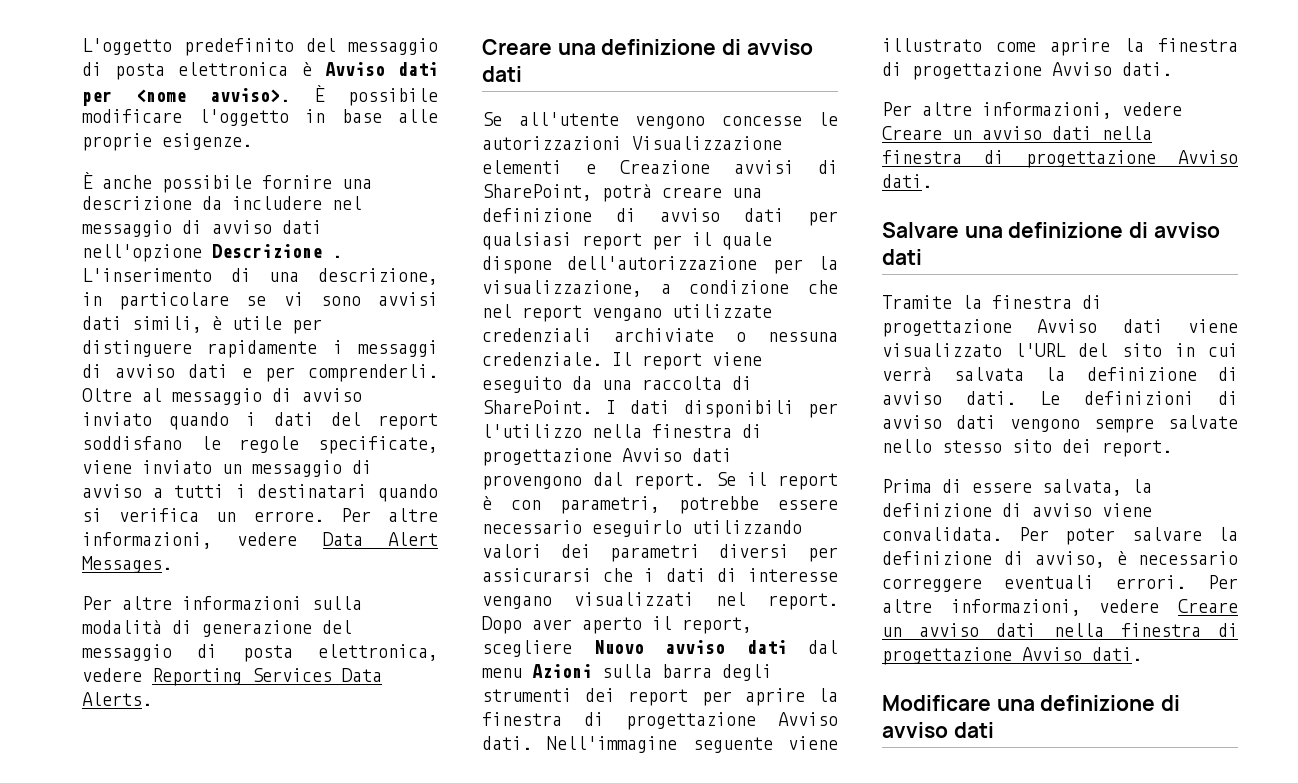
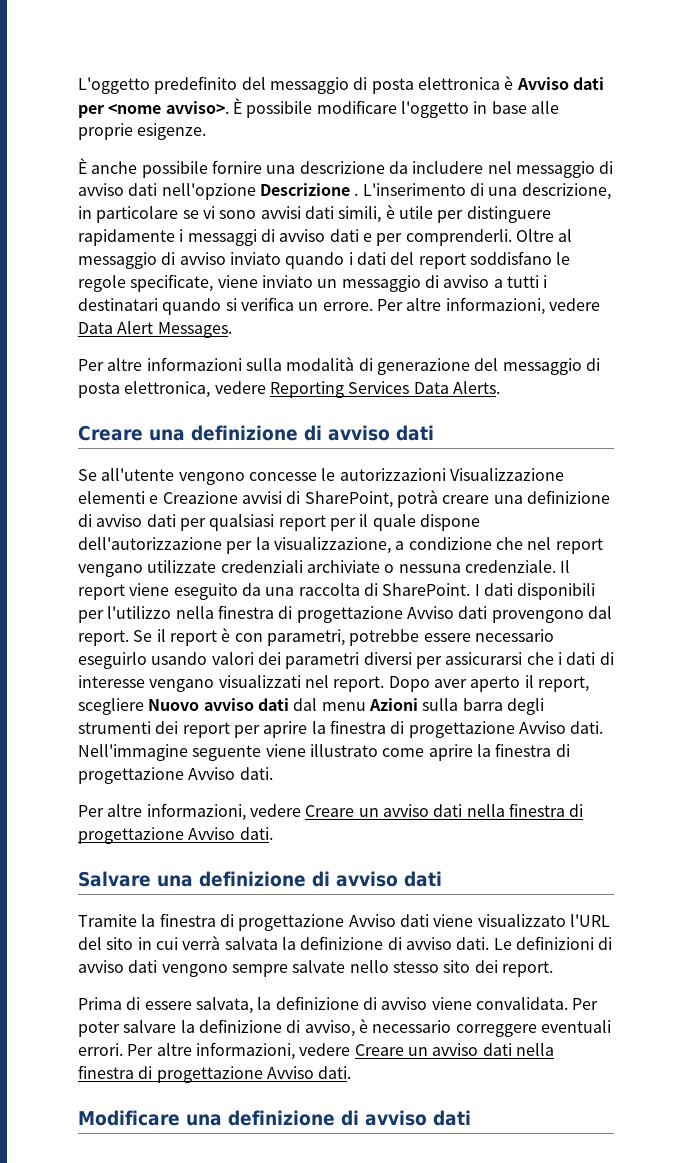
- Se il report è con parametri, potrebbe essere necessario eseguirlo utilizzando valori dei parametri diversi per assicurarsi che i dati di interesse vengano visualizzati nel report.
+ Se il report è con parametri, potrebbe essere necessario eseguirlo usando valori dei parametri diversi per assicurarsi che i dati di interesse vengano visualizzati nel report.

